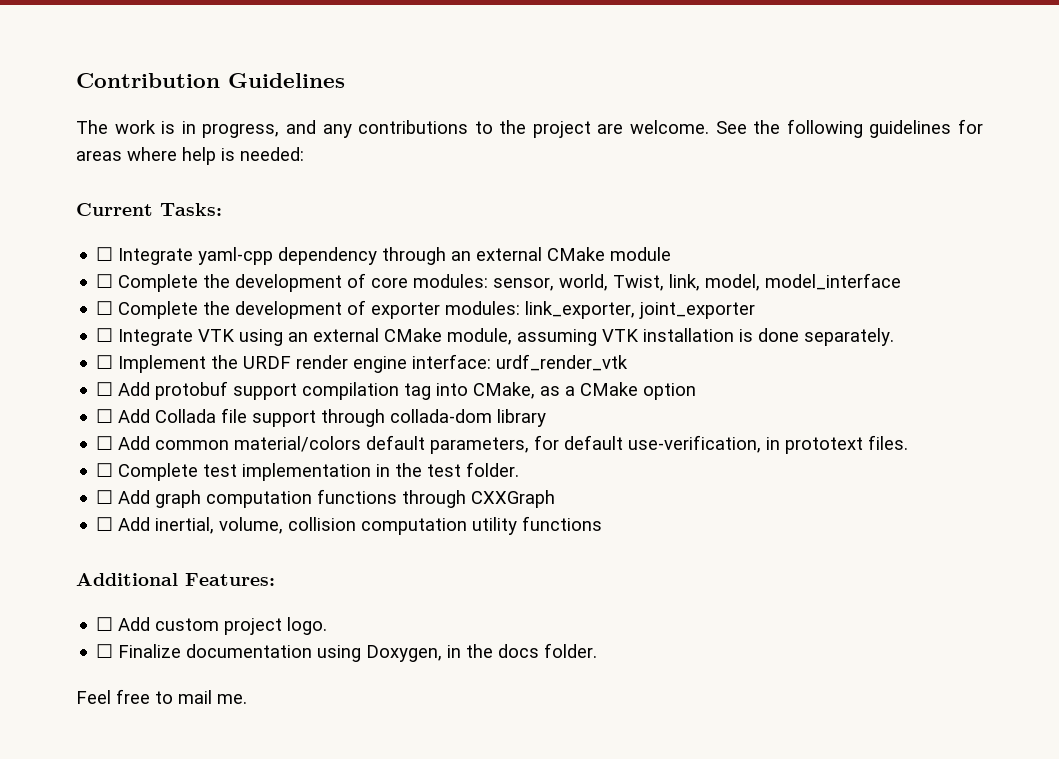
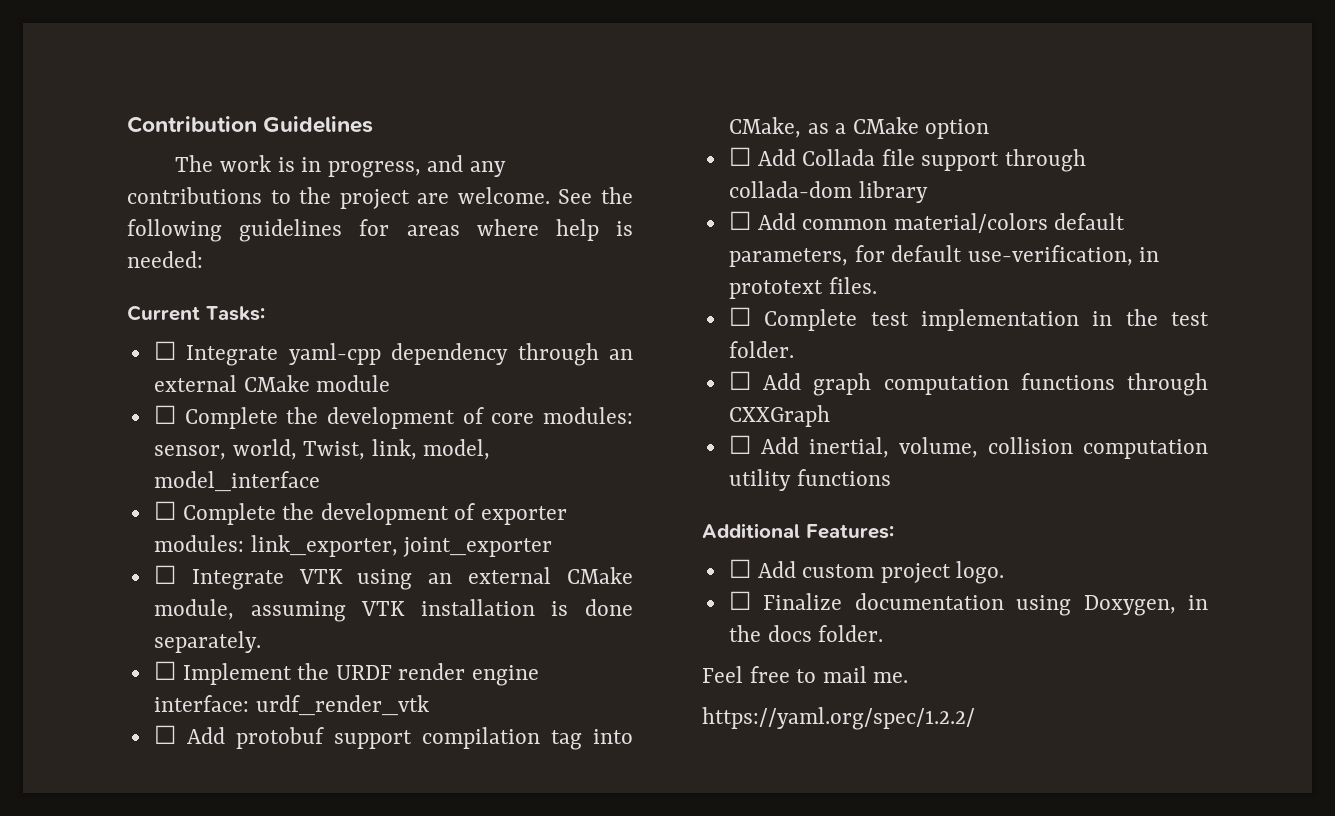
+ https://yaml.org/spec/1.2.2/

